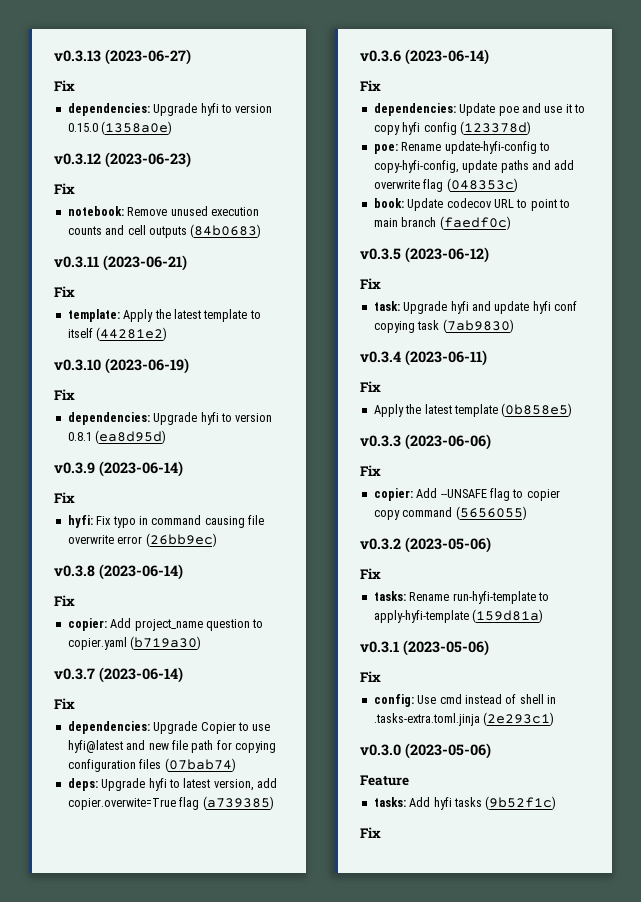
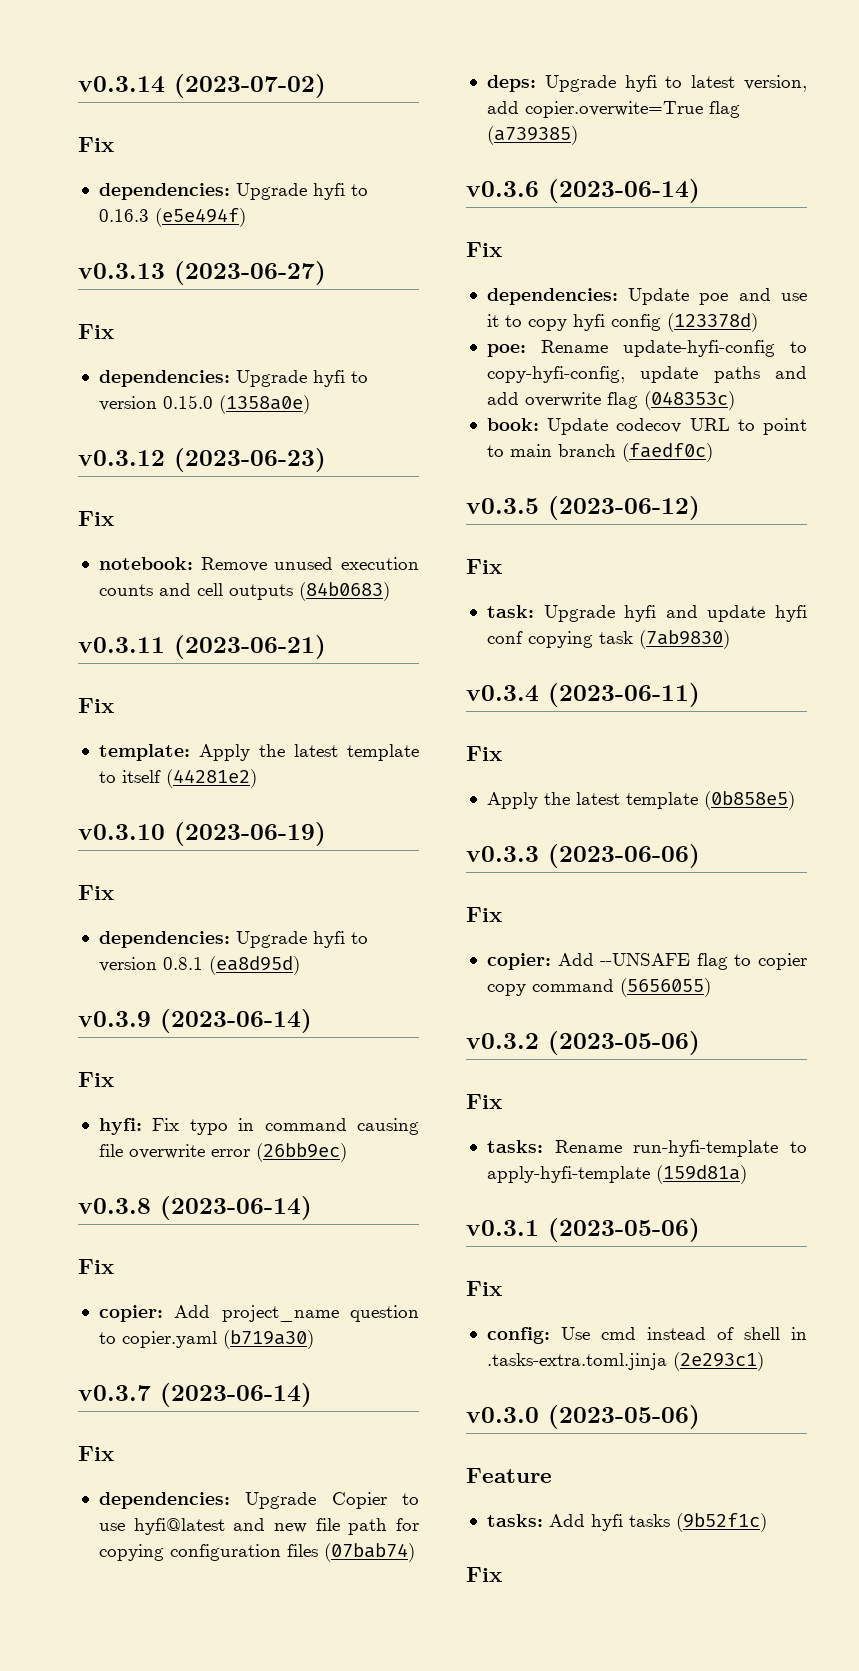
+ v0.3.14 (2023-07-02)
+ Fix
+ dependencies: Upgrade hyfi to 0.16.3 (e5e494f)

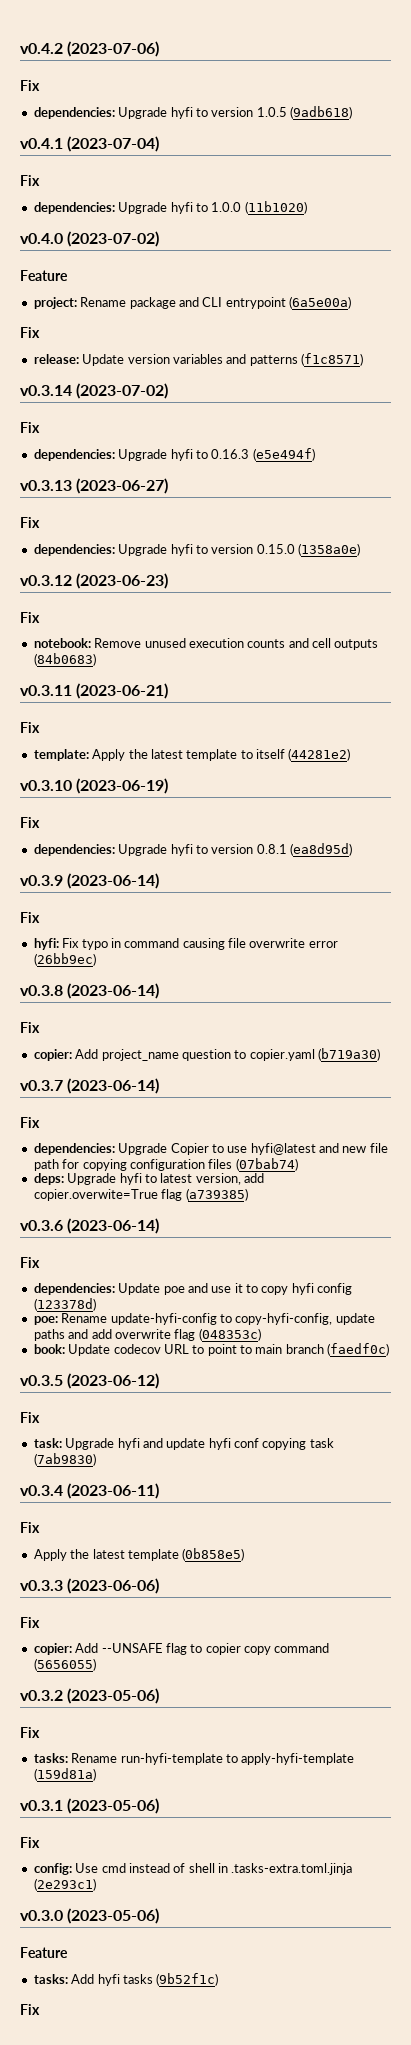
+ v0.4.2 (2023-07-06)
+ Fix
+ dependencies: Upgrade hyfi to version 1.0.5 (9adb618)
+ v0.4.1 (2023-07-04)
+ Fix
+ dependencies: Upgrade hyfi to 1.0.0 (11b1020)
+ v0.4.0 (2023-07-02)
+ Feature
+ project: Rename package and CLI entrypoint (6a5e00a)
+ Fix
+ release: Update version variables and patterns (f1c8571)

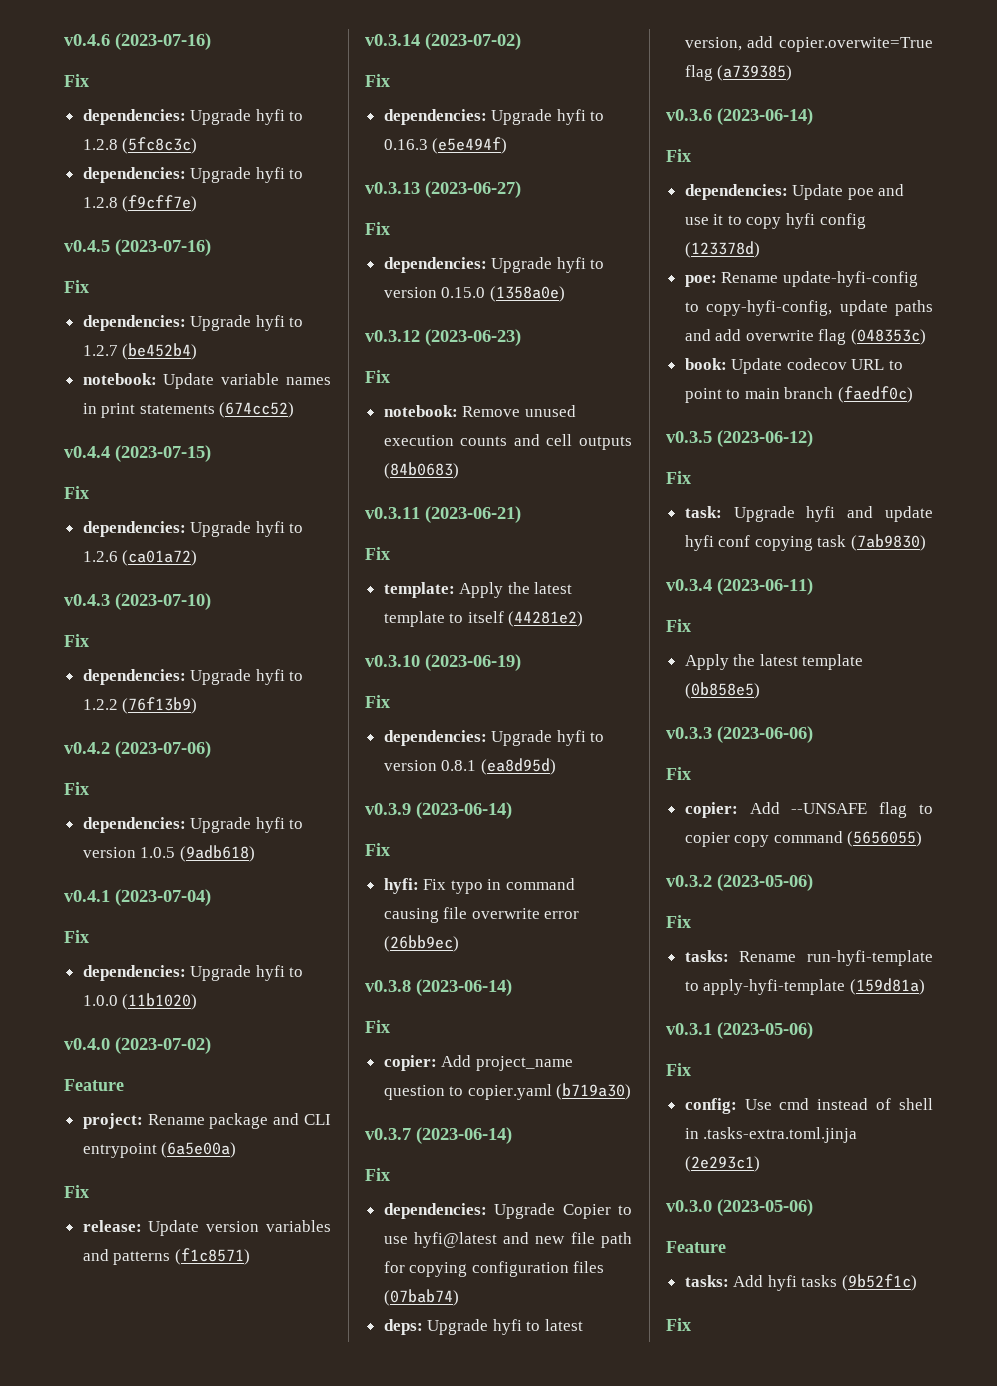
+ v0.4.6 (2023-07-16)
+ Fix
+ dependencies: Upgrade hyfi to 1.2.8 (5fc8c3c)
+ dependencies: Upgrade hyfi to 1.2.8 (f9cff7e)
+ v0.4.5 (2023-07-16)
+ Fix
+ dependencies: Upgrade hyfi to 1.2.7 (be452b4)
+ notebook: Update variable names in print statements (674cc52)
+ v0.4.4 (2023-07-15)
+ Fix
+ dependencies: Upgrade hyfi to 1.2.6 (ca01a72)
+ v0.4.3 (2023-07-10)
+ Fix
+ dependencies: Upgrade hyfi to 1.2.2 (76f13b9)

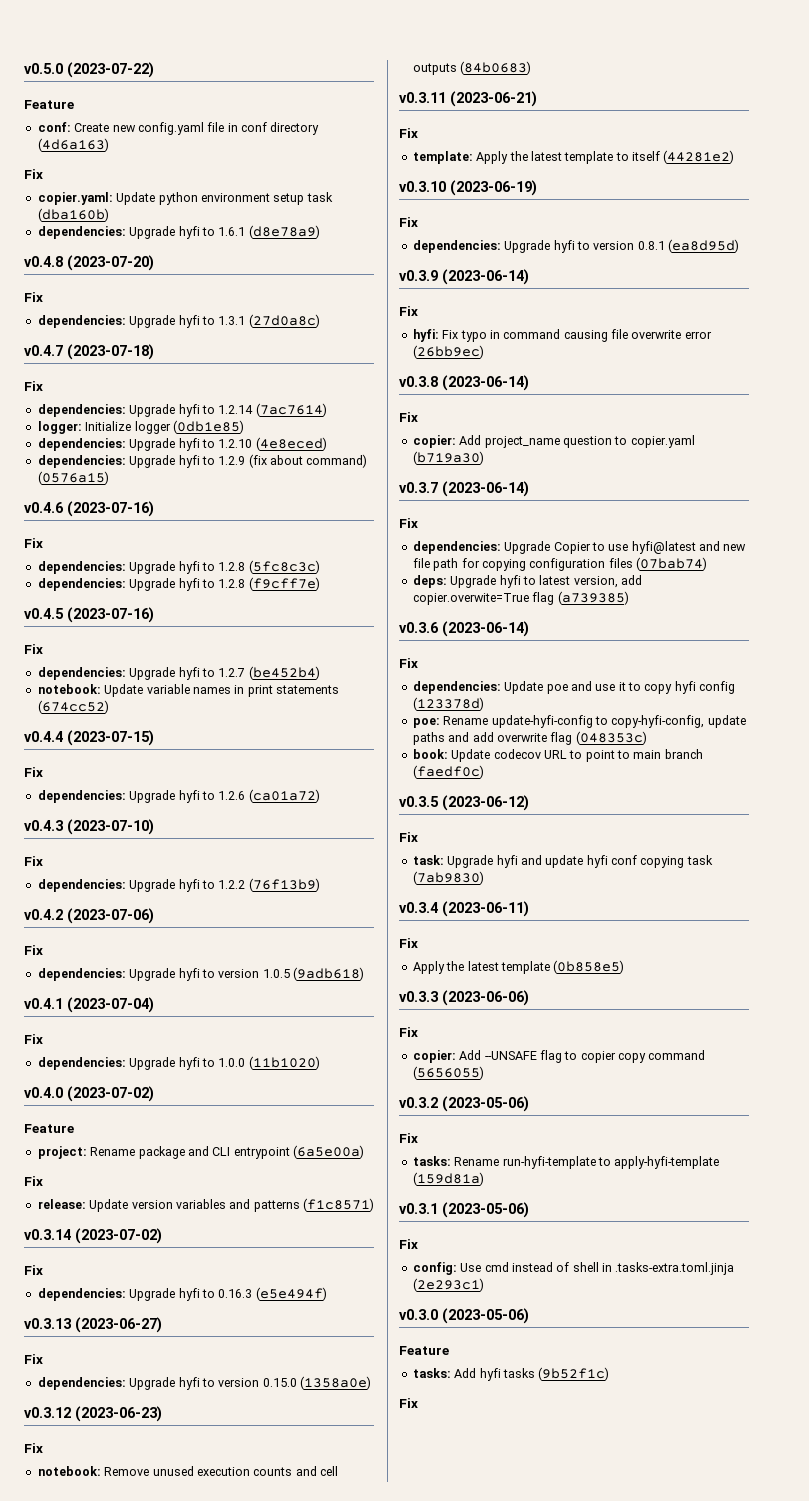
+ v0.5.0 (2023-07-22)
+ Feature
+ conf: Create new config.yaml file in conf directory (4d6a163)
+ Fix
+ copier.yaml: Update python environment setup task (dba160b)
+ dependencies: Upgrade hyfi to 1.6.1 (d8e78a9)
+ v0.4.8 (2023-07-20)
+ Fix
+ dependencies: Upgrade hyfi to 1.3.1 (27d0a8c)
+ v0.4.7 (2023-07-18)
+ Fix
+ dependencies: Upgrade hyfi to 1.2.14 (7ac7614)
+ logger: Initialize logger (0db1e85)
+ dependencies: Upgrade hyfi to 1.2.10 (4e8eced)
+ dependencies: Upgrade hyfi to 1.2.9 (fix about command) (0576a15)

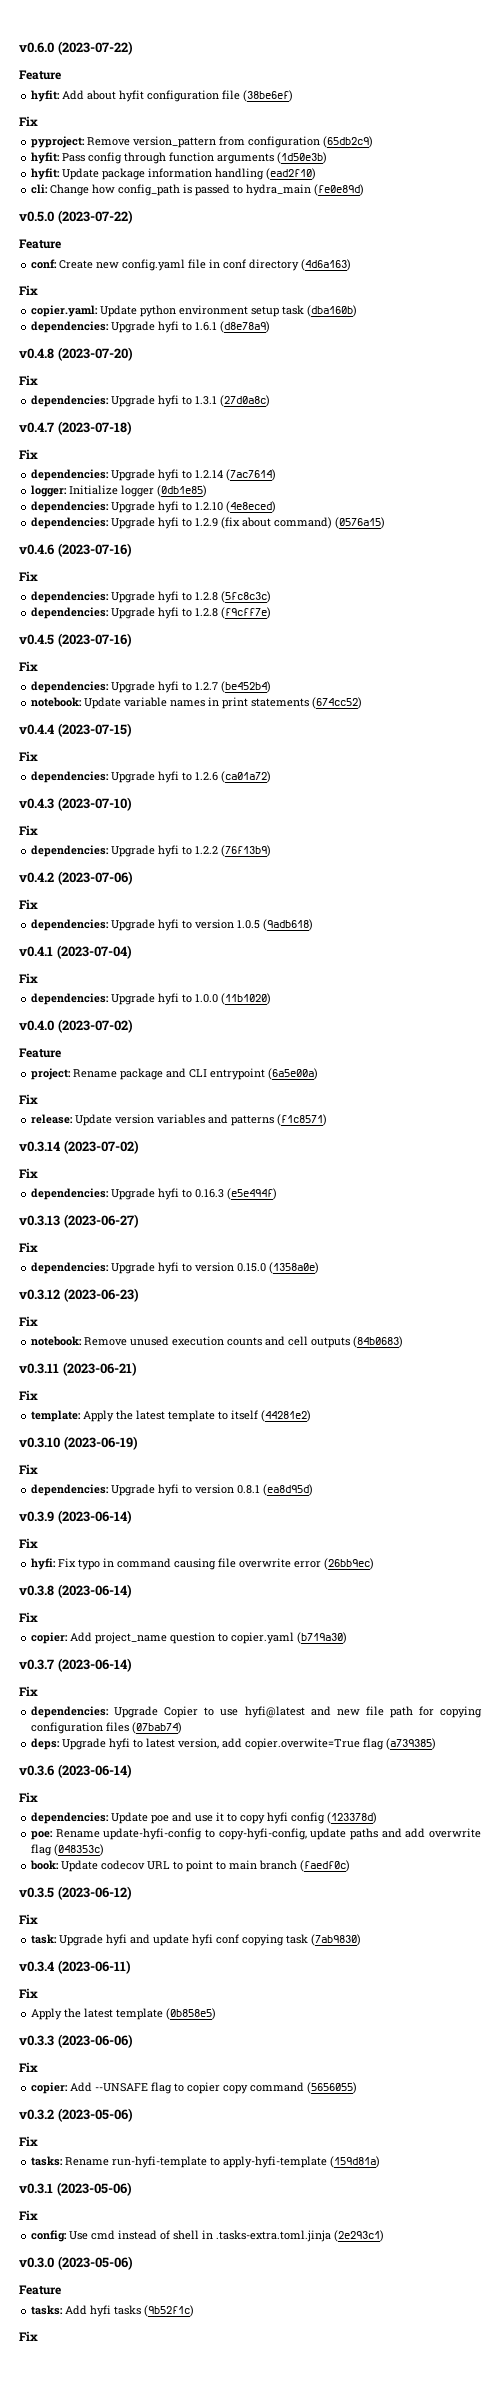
+ v0.6.0 (2023-07-22)
+ Feature
+ hyfit: Add about hyfit configuration file (38be6ef)
+ Fix
+ pyproject: Remove version_pattern from configuration (65db2c9)
+ hyfit: Pass config through function arguments (1d50e3b)
+ hyfit: Update package information handling (ead2f10)
+ cli: Change how config_path is passed to hydra_main (fe0e89d)

